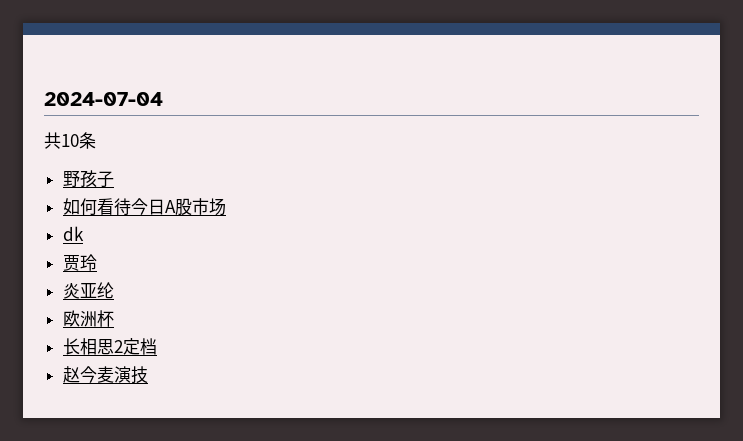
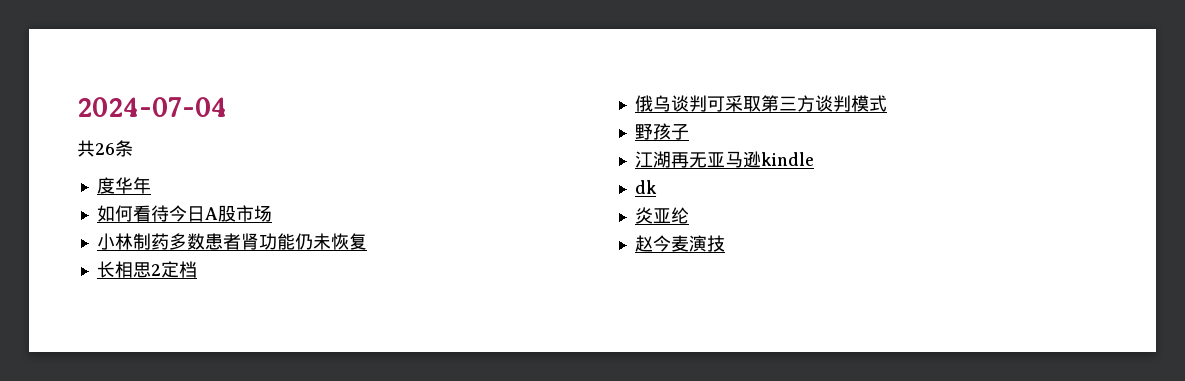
- 共10条
+ 共26条
- 野孩子
+ 度华年
+ 小林制药多数患者肾功能仍未恢复
+ 长相思2定档
+ 俄乌谈判可采取第三方谈判模式
+ 野孩子
+ 江湖再无亚马逊kindle
  dk
- 贾玲
  炎亚纶
- 欧洲杯
- 长相思2定档

